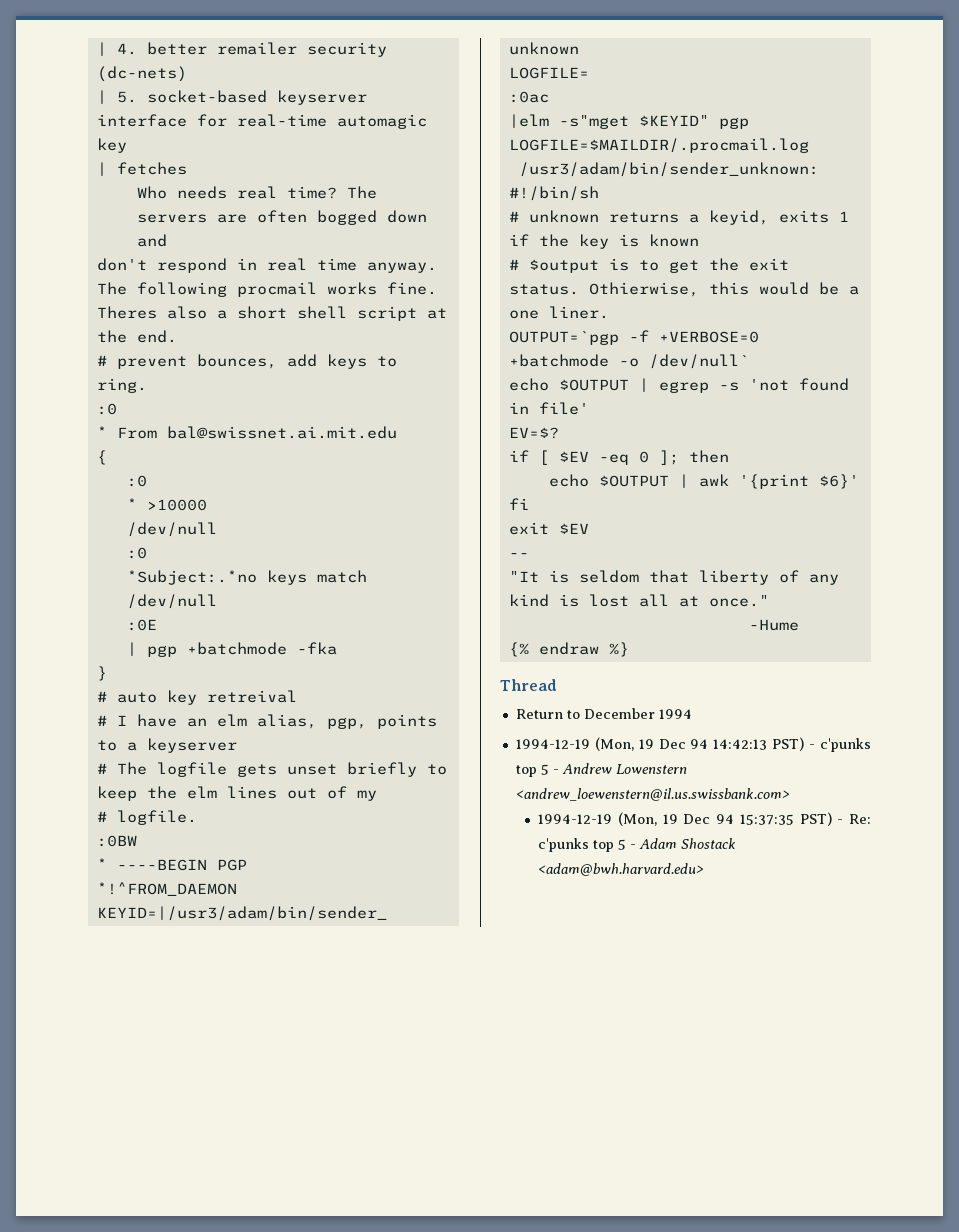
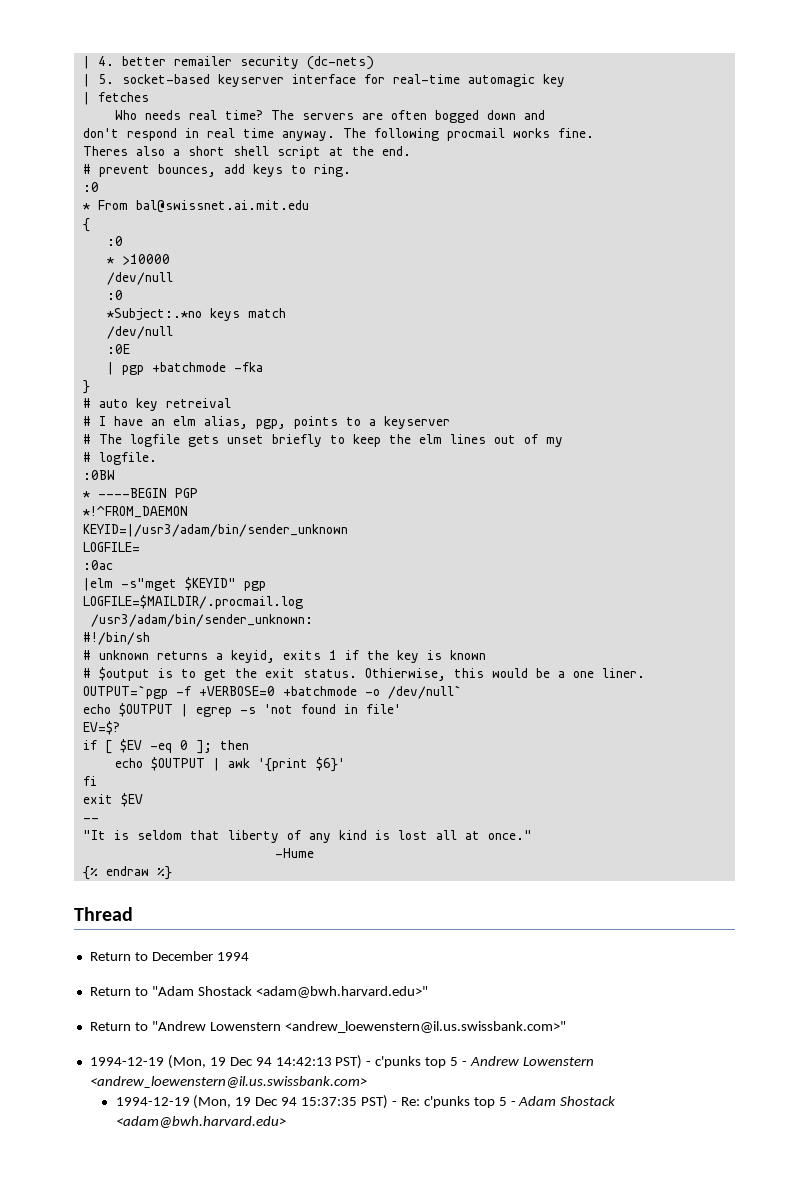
+ Return to "Adam Shostack <adam@bwh.harvard.edu>"
+ Return to "Andrew Lowenstern <andrew_loewenstern@il.us.swissbank.com>"

